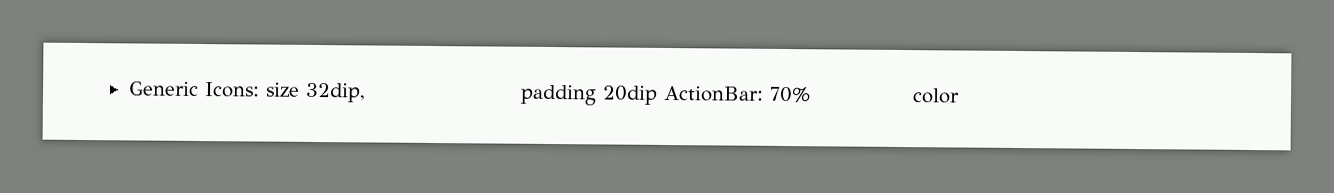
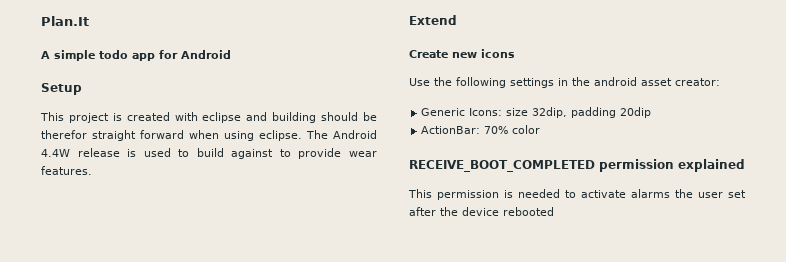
+ Plan.It
+ A simple todo app for Android
+ Setup
+ This project is created with eclipse and building should be therefor straight forward when using eclipse. The Android 4.4W release is used to build against to provide wear features.
+ Extend
+ Create new icons
+ Use the following settings in the android asset creator:
- Generic Icons: size 32dip, padding 20dip ActionBar: 70% color
+ Generic Icons: size 32dip, padding 20dip
+ ActionBar: 70% color
+ RECEIVE_BOOT_COMPLETED permission explained
+ This permission is needed to activate alarms the user set after the device rebooted

